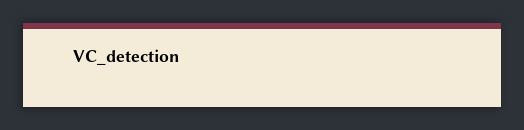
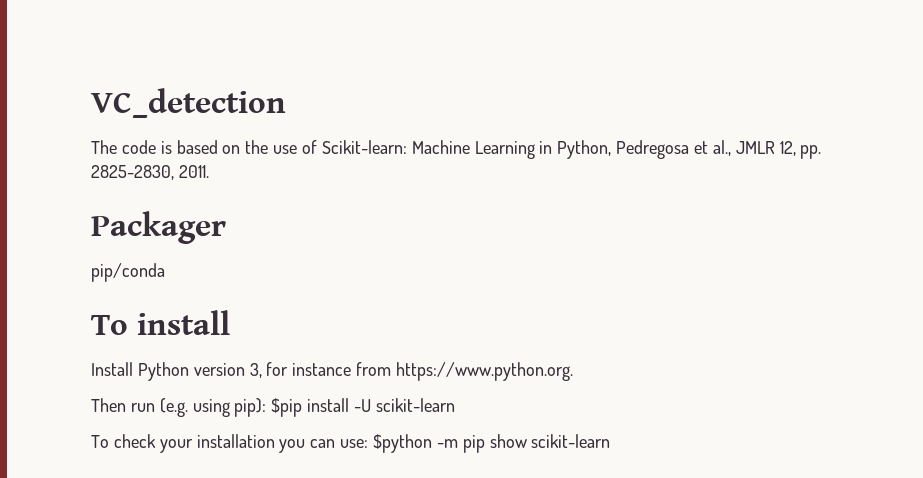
+ The code is based on the use of Scikit-learn: Machine Learning in Python, Pedregosa et al., JMLR 12, pp. 2825-2830, 2011.
+ Packager
+ pip/conda
+ To install
+ Install Python version 3, for instance from https://www.python.org.
+ Then run (e.g. using pip): $pip install -U scikit-learn
+ To check your installation you can use: $python -m pip show scikit-learn

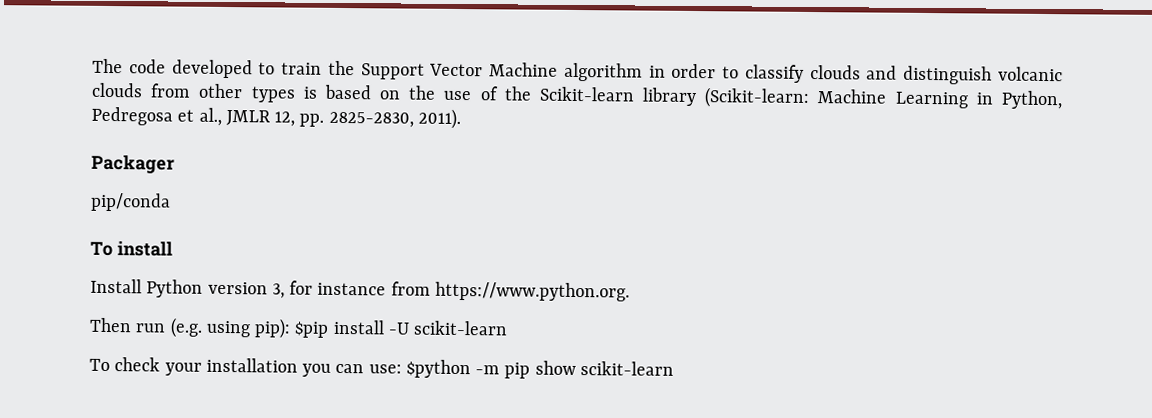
- VC_detection
- The code is based on the use of Scikit-learn: Machine Learning in Python, Pedregosa et al., JMLR 12, pp. 2825-2830, 2011.
+ The code developed to train the Support Vector Machine algorithm in order to classify clouds and distinguish volcanic clouds from other types is based on the use of the Scikit-learn library (Scikit-learn: Machine Learning in Python, Pedregosa et al., JMLR 12, pp. 2825-2830, 2011).

